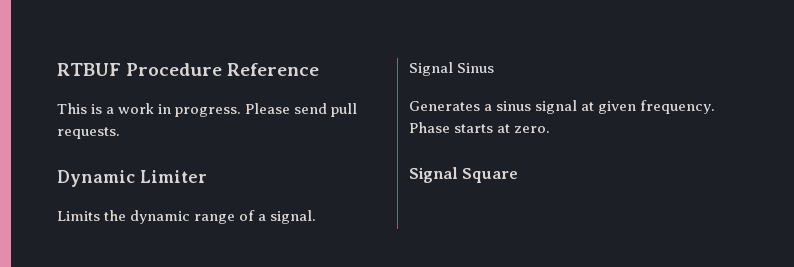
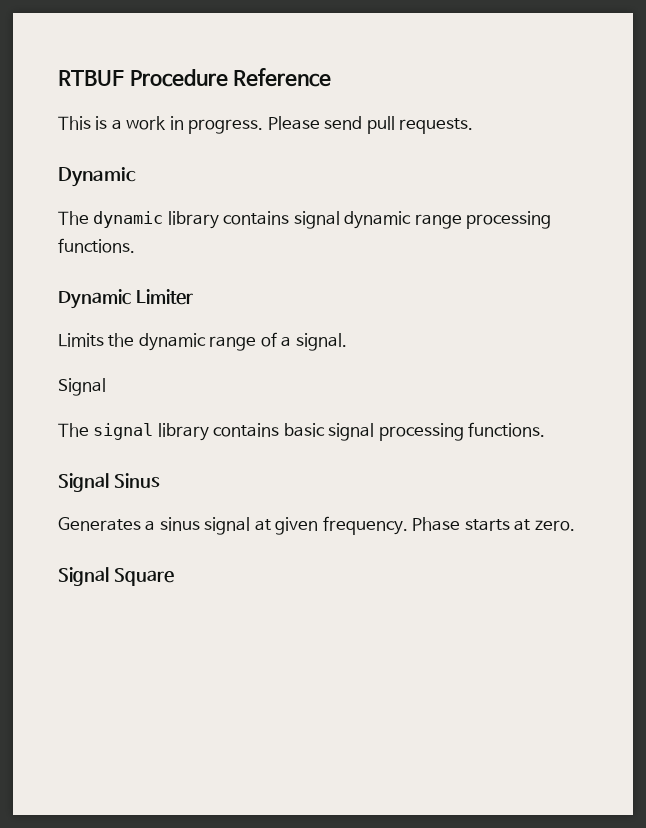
  Please send pull requests.
+ Dynamic
+ The dynamic library contains signal dynamic range processing functions.
  Limits the dynamic range of a signal.
+ Signal
+ The signal library contains basic signal processing functions.

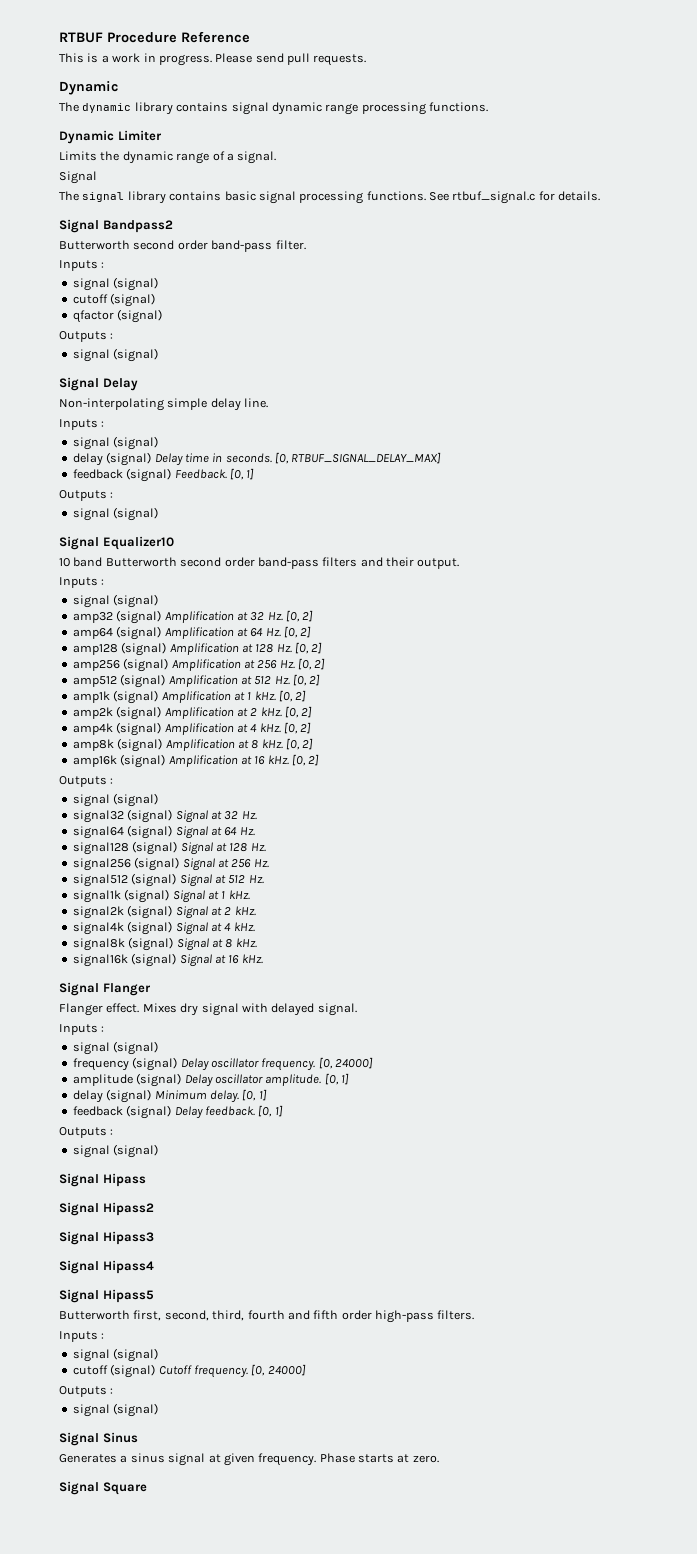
+ See rtbuf_signal.c for details.
+ Signal Bandpass2
+ Butterworth second order band-pass filter.
+ Inputs :
+ signal (signal)
+ cutoff (signal)
+ qfactor (signal)
+ Outputs :
+ signal (signal)
+ Signal Delay
+ Non-interpolating simple delay line.
+ Inputs :
+ signal (signal)
+ delay (signal) Delay time in seconds. [0, RTBUF_SIGNAL_DELAY_MAX]
+ feedback (signal) Feedback. [0, 1]
+ Outputs :
+ signal (signal)
+ Signal Equalizer10
+ 10 band Butterworth second order band-pass filters and their output.
+ Inputs :
+ signal (signal)
+ amp32 (signal) Amplification at 32 Hz. [0, 2]
+ amp64 (signal) Amplification at 64 Hz. [0, 2]
+ amp128 (signal) Amplification at 128 Hz. [0, 2]
+ amp256 (signal) Amplification at 256 Hz. [0, 2]
+ amp512 (signal) Amplification at 512 Hz. [0, 2]
+ amp1k (signal) Amplification at 1 kHz. [0, 2]
+ amp2k (signal) Amplification at 2 kHz. [0, 2]
+ amp4k (signal) Amplification at 4 kHz. [0, 2]
+ amp8k (signal) Amplification at 8 kHz. [0, 2]
+ amp16k (signal) Amplification at 16 kHz. [0, 2]
+ Outputs :
+ signal (signal)
+ signal32 (signal) Signal at 32 Hz.
+ signal64 (signal) Signal at 64 Hz.
+ signal128 (signal) Signal at 128 Hz.
+ signal256 (signal) Signal at 256 Hz.
+ signal512 (signal) Signal at 512 Hz.
+ signal1k (signal) Signal at 1 kHz.
+ signal2k (signal) Signal at 2 kHz.
+ signal4k (signal) Signal at 4 kHz.
+ signal8k (signal) Signal at 8 kHz.
+ signal16k (signal) Signal at 16 kHz.
+ Signal Flanger
+ Flanger effect. Mixes dry signal with delayed signal.
+ Inputs :
+ signal (signal)
+ frequency (signal) Delay oscillator frequency. [0, 24000]
+ amplitude (signal) Delay oscillator amplitude. [0, 1]
+ delay (signal) Minimum delay. [0, 1]
+ feedback (signal) Delay feedback. [0, 1]
+ Outputs :
+ signal (signal)
+ Signal Hipass
+ Signal Hipass2
+ Signal Hipass3
+ Signal Hipass4
+ Signal Hipass5
+ Butterworth first, second, third, fourth and fifth order high-pass filters.
+ Inputs :
+ signal (signal)
+ cutoff (signal) Cutoff frequency. [0, 24000]
+ Outputs :
+ signal (signal)

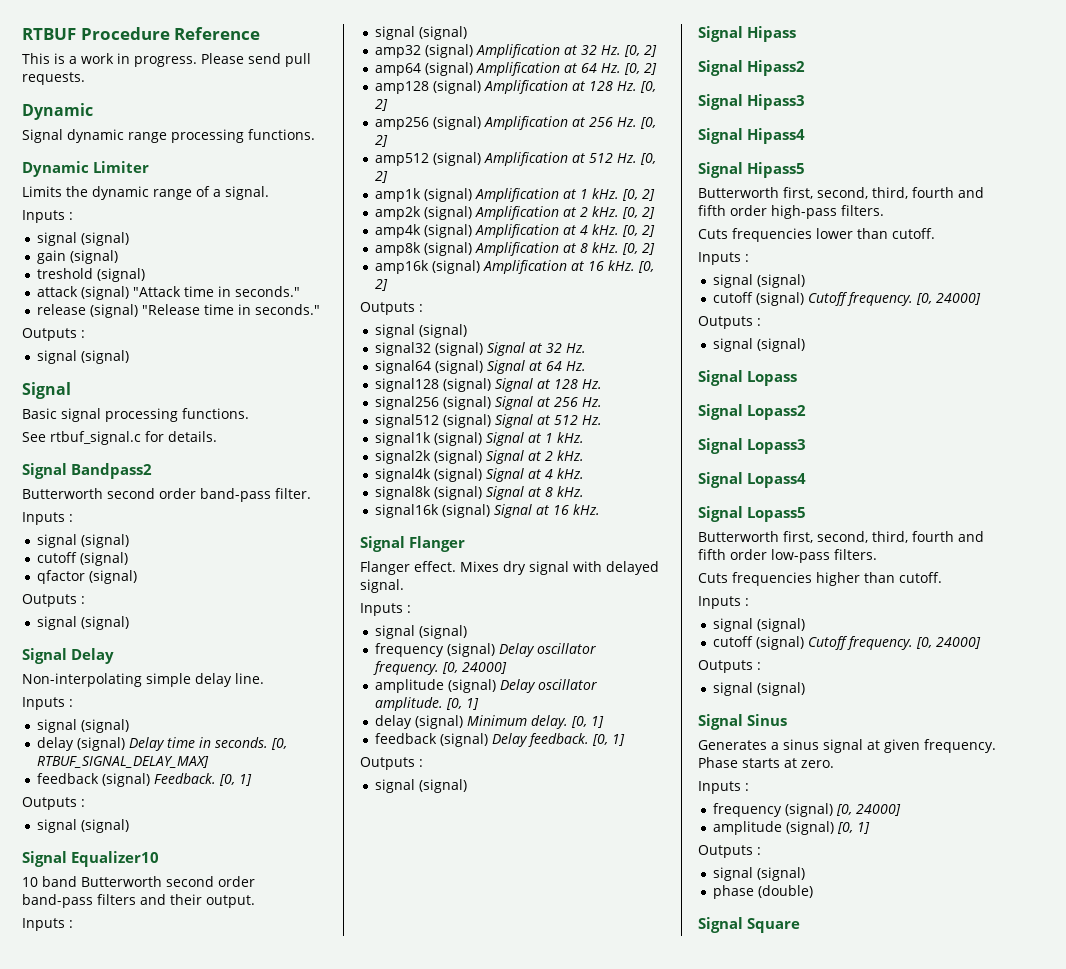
- The dynamic library contains signal dynamic range processing functions.
+ Signal dynamic range processing functions.
  Limits the dynamic range of a signal.
+ Inputs :
+ signal (signal)
+ gain (signal)
+ treshold (signal)
+ attack (signal) "Attack time in seconds."
+ release (signal) "Release time in seconds."
+ Outputs :
+ signal (signal)
  Signal
- The signal library contains basic signal processing functions. See rtbuf_signal.c for details.
+ Basic signal processing functions.
+ See rtbuf_signal.c for details.
+ Cuts frequencies lower than cutoff.
+ Inputs :
+ signal (signal)
+ cutoff (signal) Cutoff frequency. [0, 24000]
+ Outputs :
+ signal (signal)
+ Signal Lopass
+ Signal Lopass2
+ Signal Lopass3
+ Signal Lopass4
+ Signal Lopass5
+ Butterworth first, second, third, fourth and fifth order low-pass filters.
+ Cuts frequencies higher than cutoff.
  Phase starts at zero.
+ Inputs :
+ frequency (signal) [0, 24000]
+ amplitude (signal) [0, 1]
+ Outputs :
+ signal (signal)
+ phase (double)

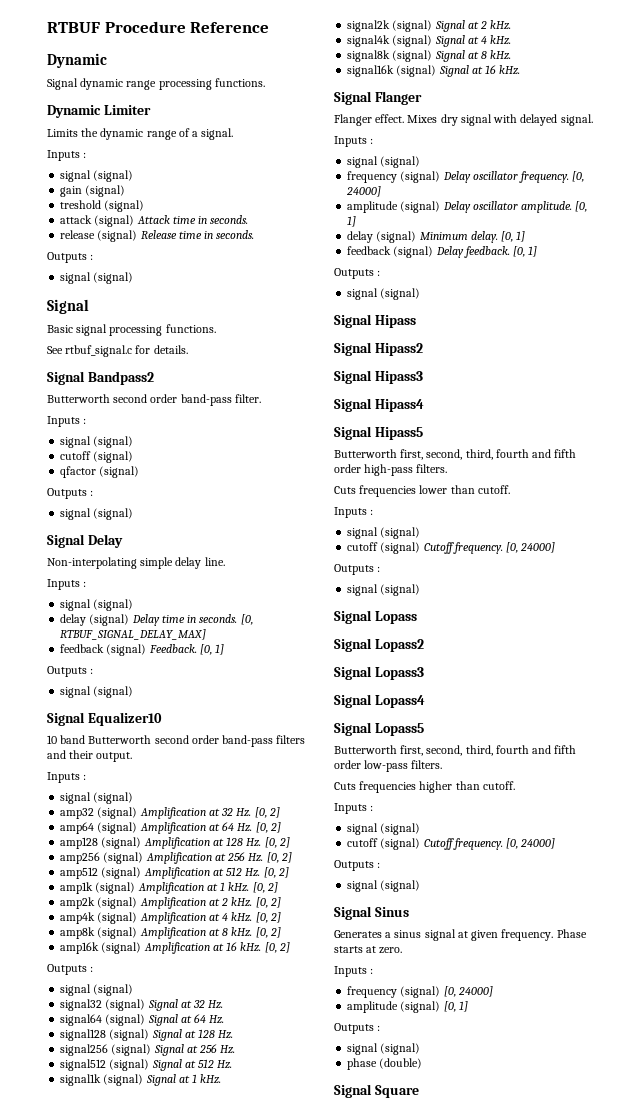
- This is a work in progress. Please send pull requests.
- attack (signal) "Attack time in seconds."
+ attack (signal) Attack time in seconds.
- release (signal) "Release time in seconds."
+ release (signal) Release time in seconds.

